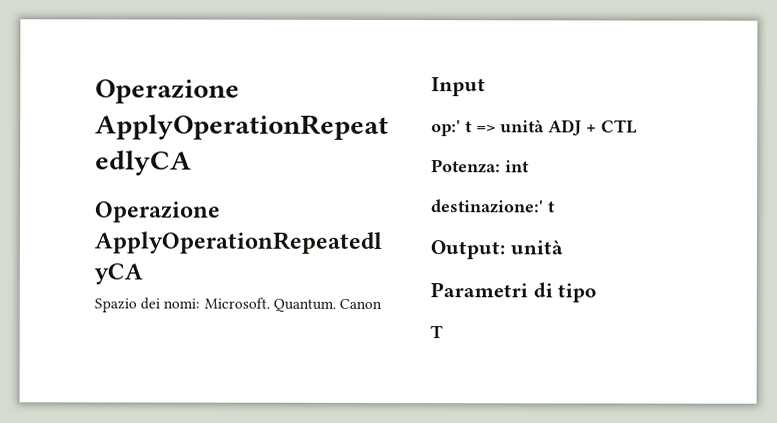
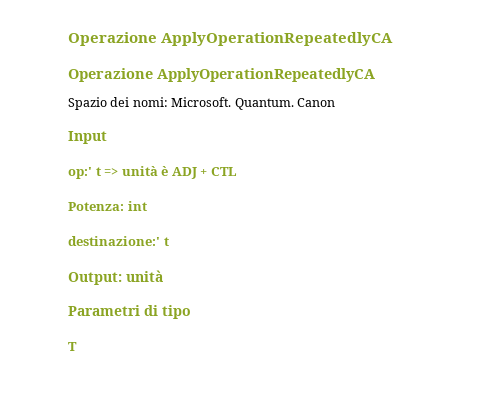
- op:' t => unità ADJ + CTL
+ op:' t => unità è ADJ + CTL

